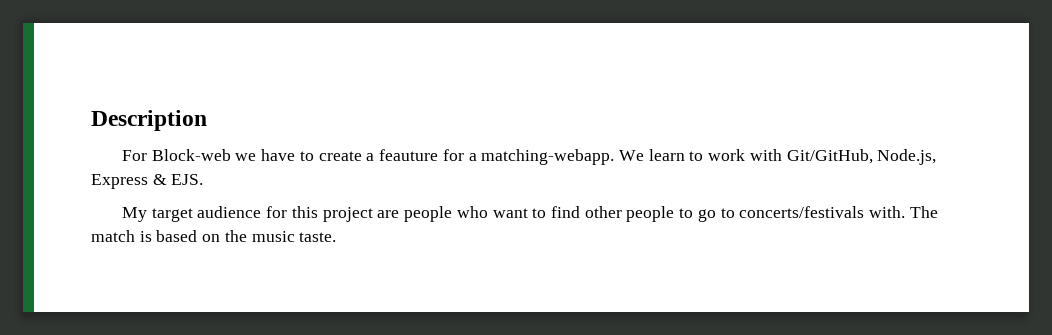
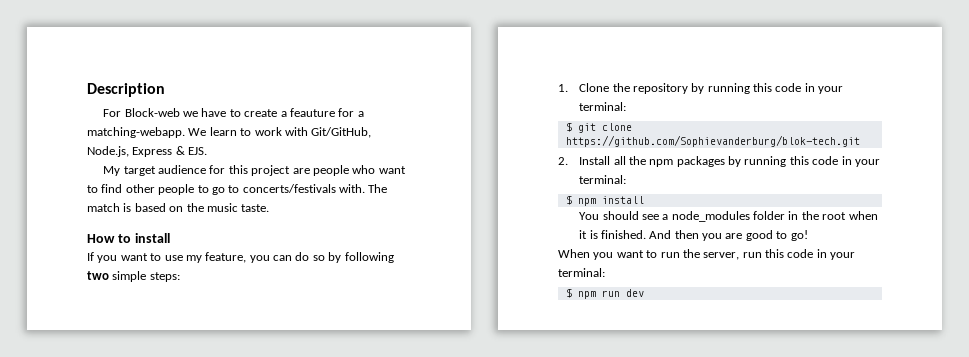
+ How to install
+ If you want to use my feature, you can do so by following two simple steps:
+ 1. Clone the repository by running this code in your terminal:
+ $ git clone https://github.com/Sophievanderburg/blok-tech.git
+ 2. Install all the npm packages by running this code in your terminal:
+ $ npm install
+ You should see a node_modules folder in the root when it is finished. And then you are good to go!
+ When you want to run the server, run this code in your terminal:
+ $ npm run dev

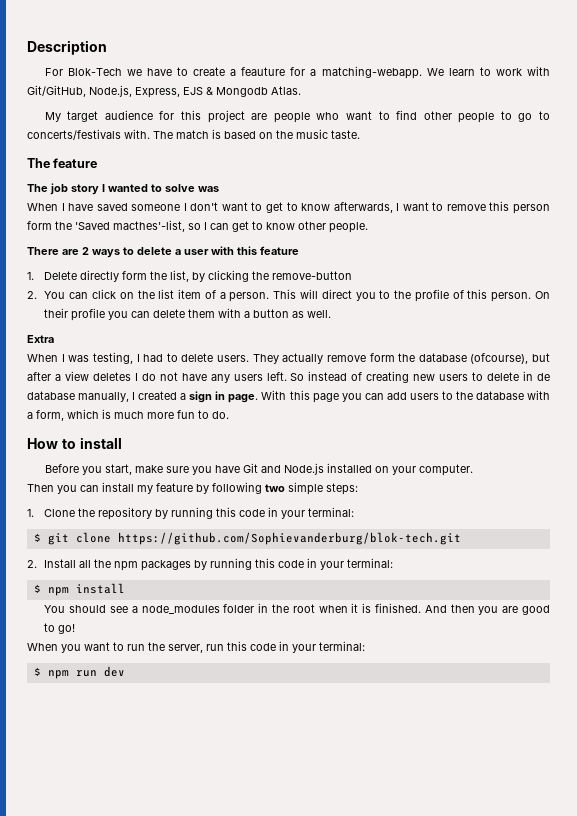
- For Block-web we have to create a feauture for a matching-webapp.
+ For Blok-Tech we have to create a feauture for a matching-webapp.
- We learn to work with Git/GitHub, Node.js, Express & EJS.
+ We learn to work with Git/GitHub, Node.js, Express, EJS & Mongodb Atlas.
+ The feature
+ The job story I wanted to solve was
+ When I have saved someone I don't want to get to know afterwards, I want to remove this person form the 'Saved macthes'-list, so I can get to know other people.
+ There are 2 ways to delete a user with this feature
+ 1. Delete directly form the list, by clicking the remove-button
+ 2. You can click on the list item of a person. This will direct you to the profile of this person. On their profile you can delete them with a button as well.
+ Extra
+ When I was testing, I had to delete users. They actually remove form the database (ofcourse), but after a view deletes I do not have any users left. So instead of creating new users to delete in de database manually, I created a sign in page. With this page you can add users to the database with a form, which is much more fun to do.
  How to install
- If you want to use my feature, you can do so by following two simple steps:
+ Before you start, make sure you have Git and Node.js installed on your computer.
+ Then you can install my feature by following two simple steps:

